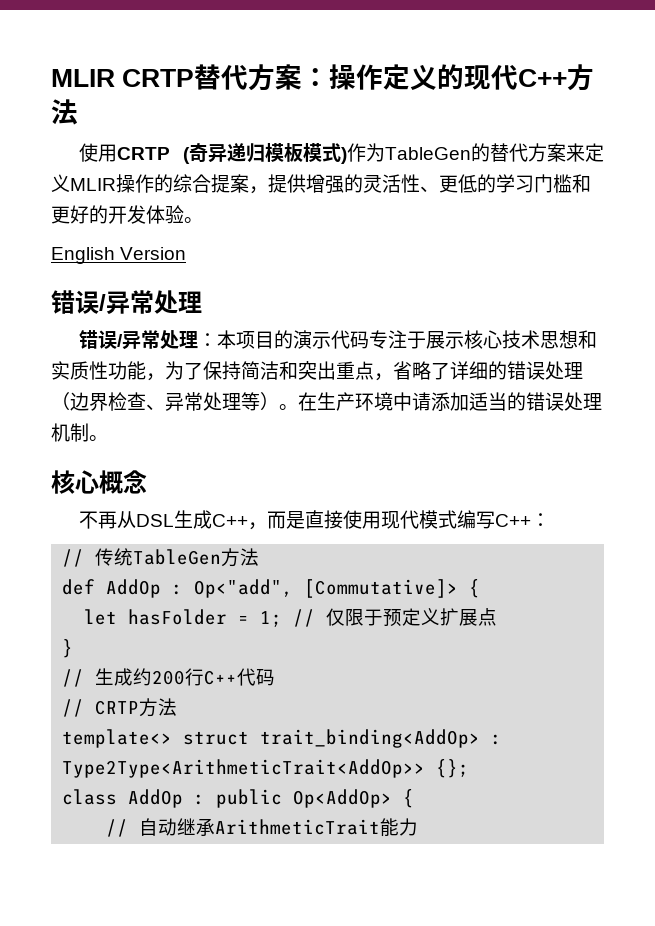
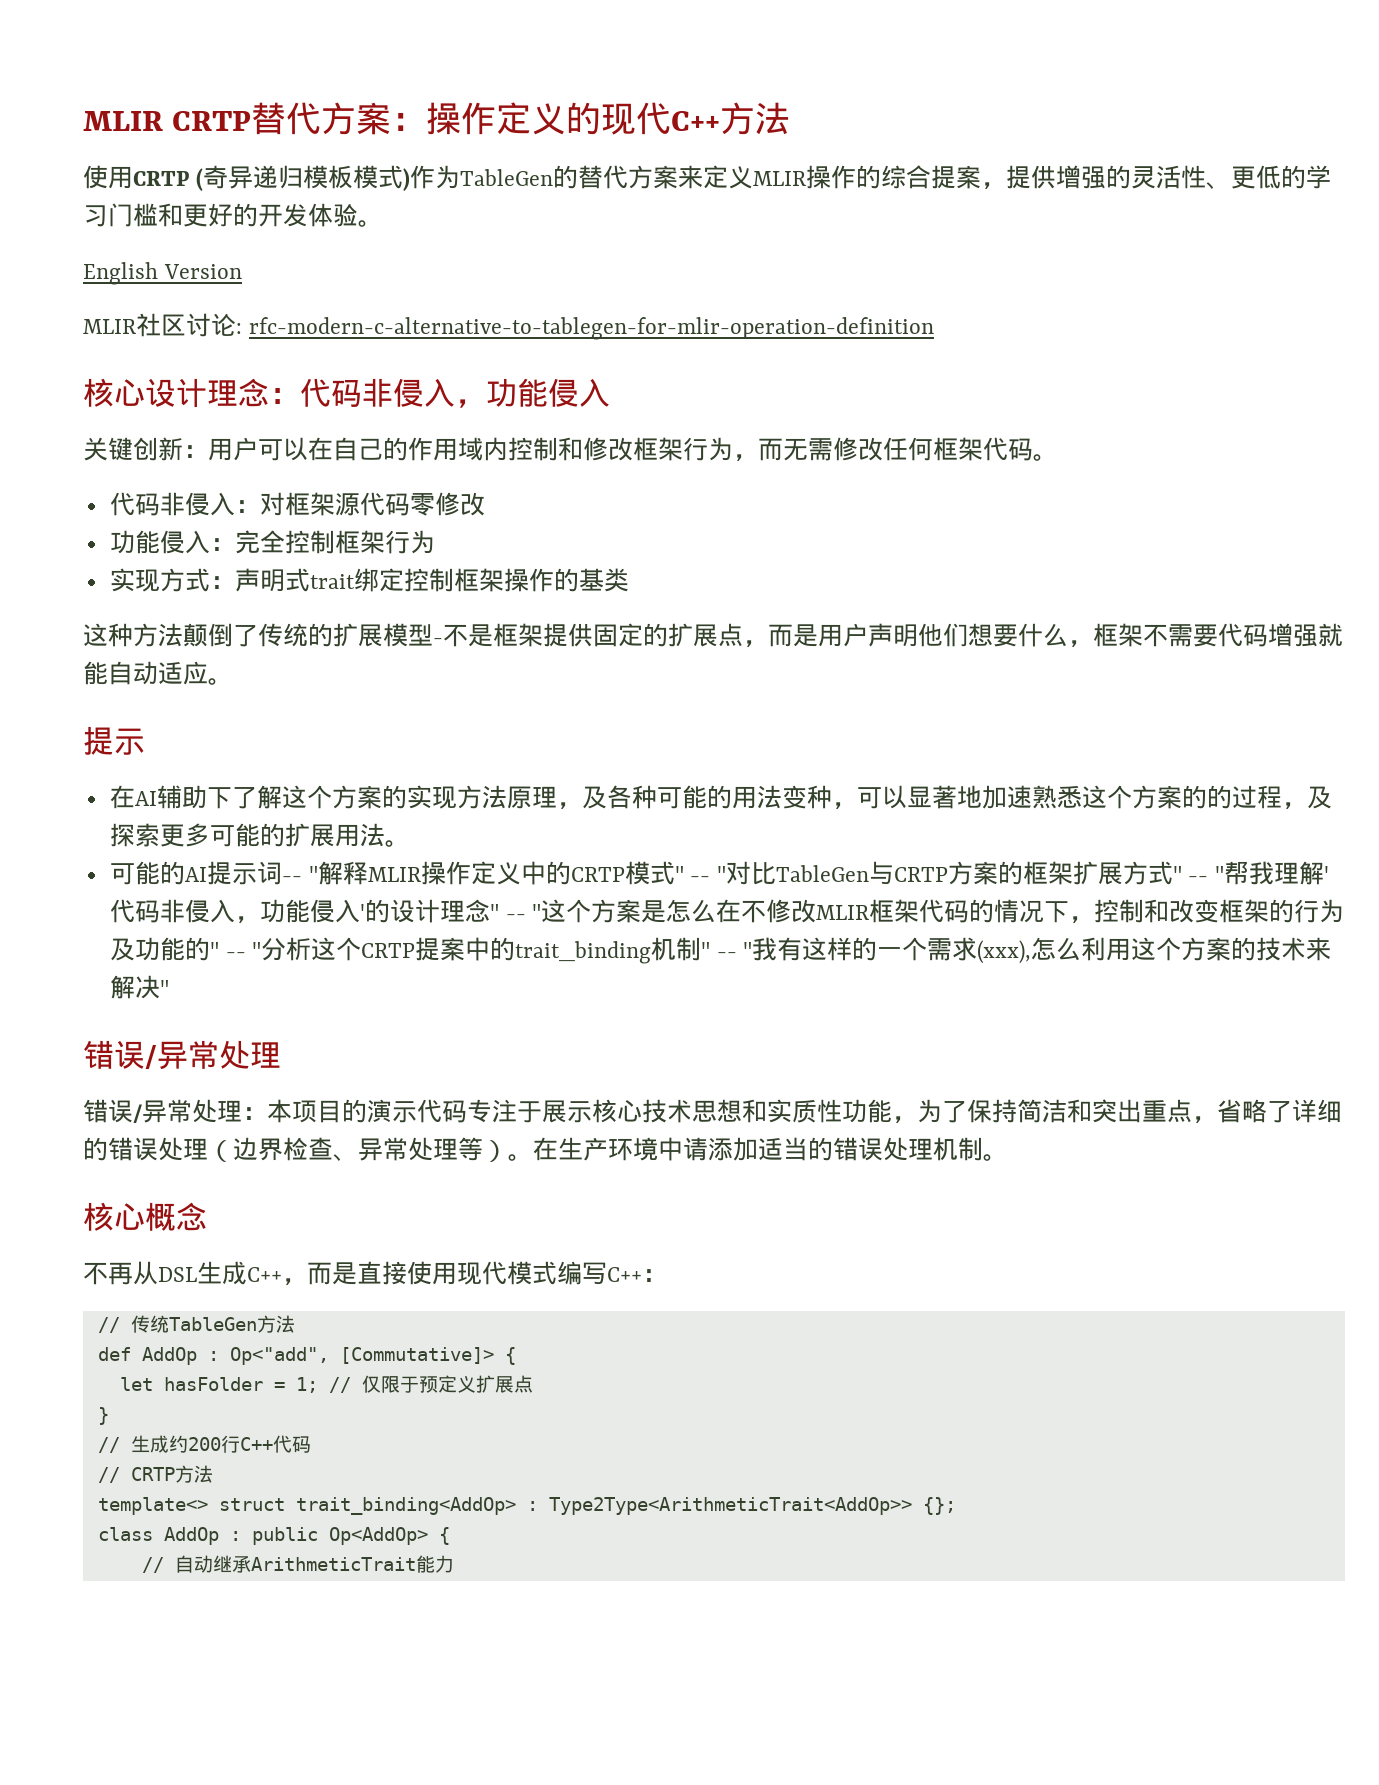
+ MLIR社区讨论: rfc-modern-c-alternative-to-tablegen-for-mlir-operation-definition
+ 核心设计理念：代码非侵入，功能侵入
+ 关键创新：用户可以在自己的作用域内控制和修改框架行为，而无需修改任何框架代码。
+ 代码非侵入：对框架源代码零修改
+ 功能侵入：完全控制框架行为
+ 实现方式：声明式trait绑定控制框架操作的基类
+ 这种方法颠倒了传统的扩展模型-不是框架提供固定的扩展点，而是用户声明他们想要什么，框架不需要代码增强就能自动适应。
+ 提示
+ 在AI辅助下了解这个方案的实现方法原理，及各种可能的用法变种，可以显著地加速熟悉这个方案的的过程，及探索更多可能的扩展用法。
+ 可能的AI提示词-- "解释MLIR操作定义中的CRTP模式" -- "对比TableGen与CRTP方案的框架扩展方式" -- "帮我理解'代码非侵入，功能侵入'的设计理念" -- "这个方案是怎么在不修改MLIR框架代码的情况下，控制和改变框架的行为及功能的" -- "分析这个CRTP提案中的trait_binding机制" -- "我有这样的一个需求(xxx),怎么利用这个方案的技术来解决"

